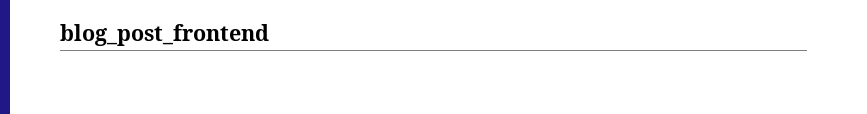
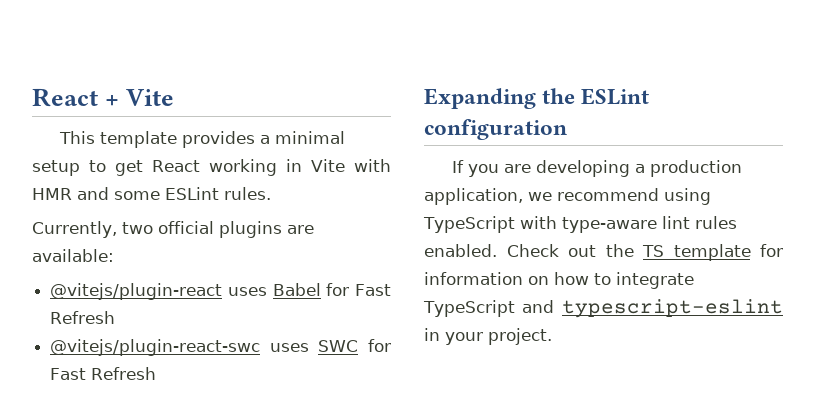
- blog_post_frontend
+ React + Vite
+ This template provides a minimal setup to get React working in Vite with HMR and some ESLint rules.
+ Currently, two official plugins are available:
+ @vitejs/plugin-react uses Babel for Fast Refresh
+ @vitejs/plugin-react-swc uses SWC for Fast Refresh
+ Expanding the ESLint configuration
+ If you are developing a production application, we recommend using TypeScript with type-aware lint rules enabled. Check out the TS template for information on how to integrate TypeScript and typescript-eslint in your project.

